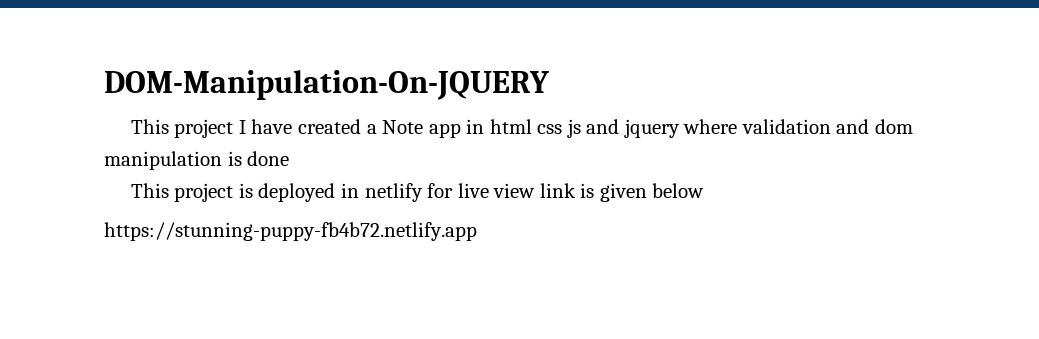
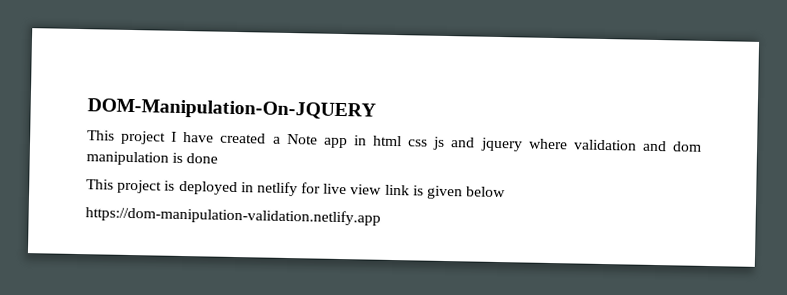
- https://stunning-puppy-fb4b72.netlify.app
+ https://dom-manipulation-validation.netlify.app

